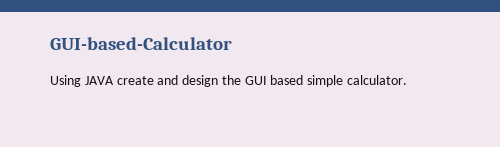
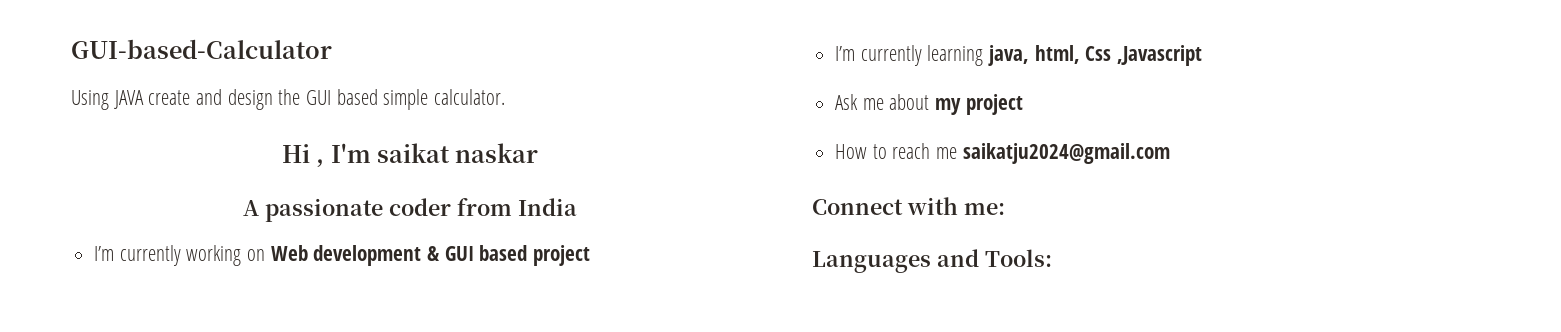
+ Hi , I'm saikat naskar
+ A passionate coder from India
+ I’m currently working on Web development & GUI based project
+ I’m currently learning java, html, Css ,Javascript
+ Ask me about my project
+ How to reach me saikatju2024@gmail.com
+ Connect with me:
+ Languages and Tools:

